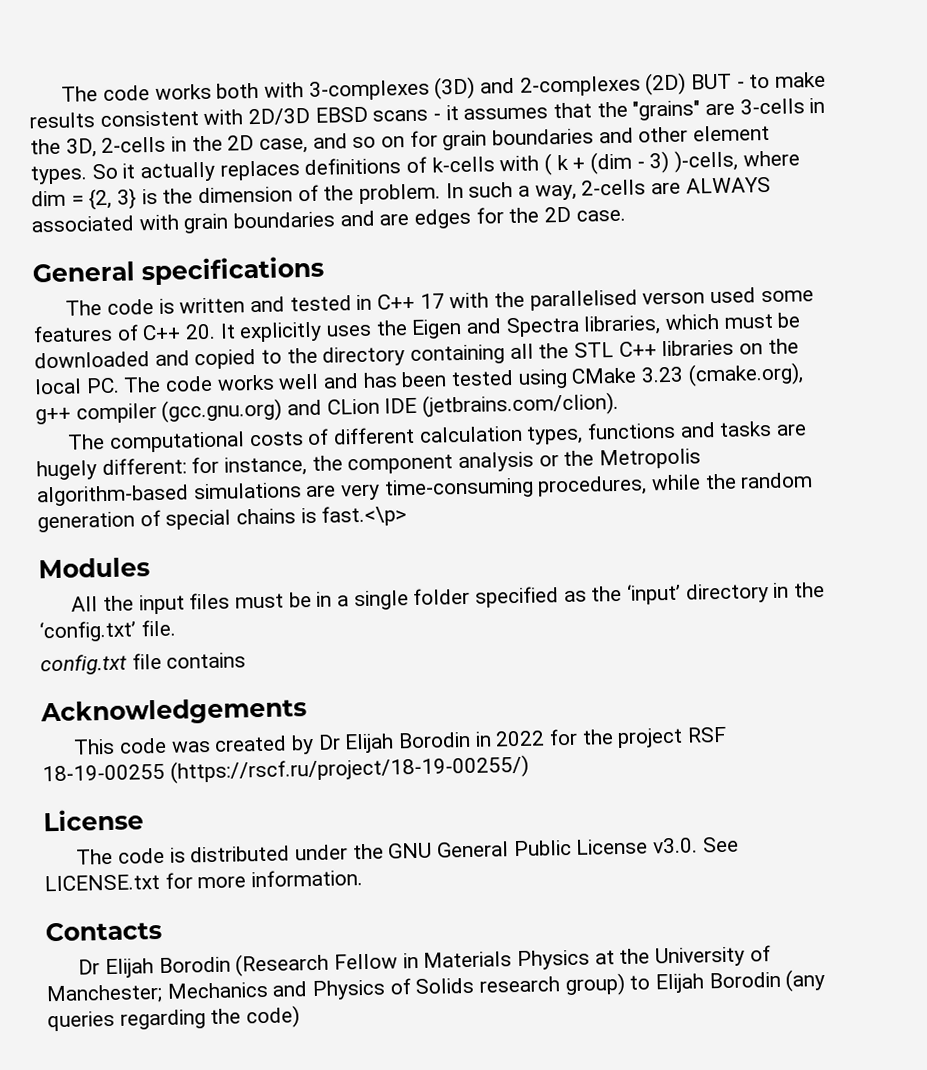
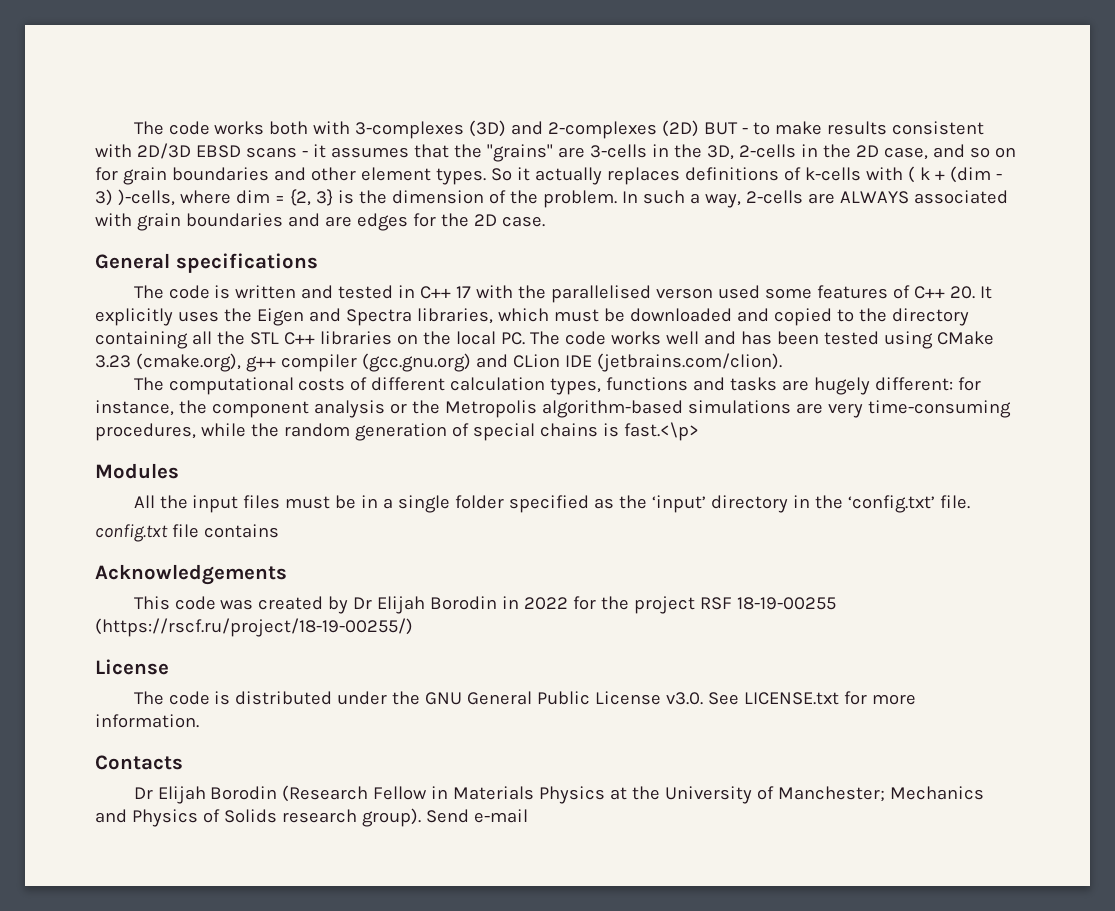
- Dr Elijah Borodin (Research Fellow in Materials Physics at the University of Manchester; Mechanics and Physics of Solids research group) to Elijah Borodin (any queries regarding the code)
+ Dr Elijah Borodin (Research Fellow in Materials Physics at the University of Manchester; Mechanics and Physics of Solids research group). Send e-mail

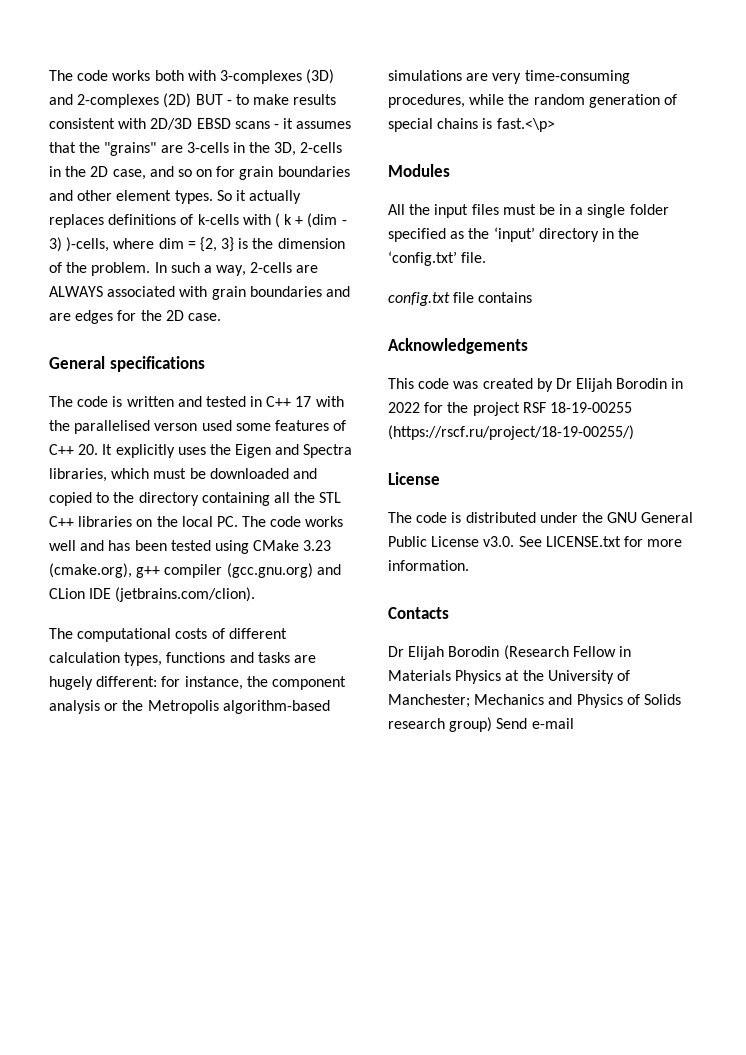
- Dr Elijah Borodin (Research Fellow in Materials Physics at the University of Manchester; Mechanics and Physics of Solids research group). Send e-mail
+ Dr Elijah Borodin (Research Fellow in Materials Physics at the University of Manchester; Mechanics and Physics of Solids research group) Send e-mail

